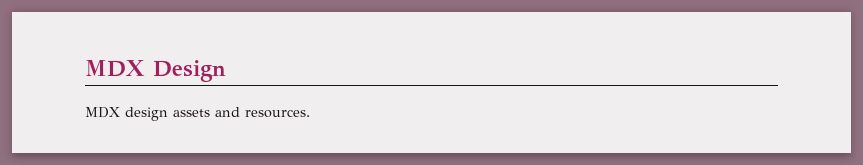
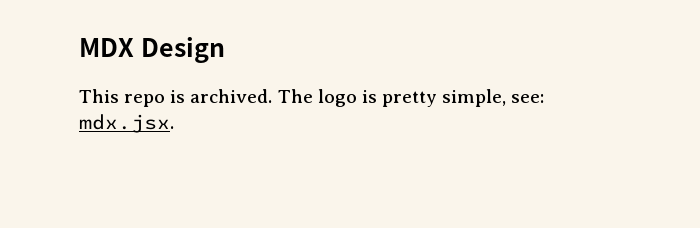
- MDX design assets and resources.
+ This repo is archived. The logo is pretty simple, see: mdx.jsx.

